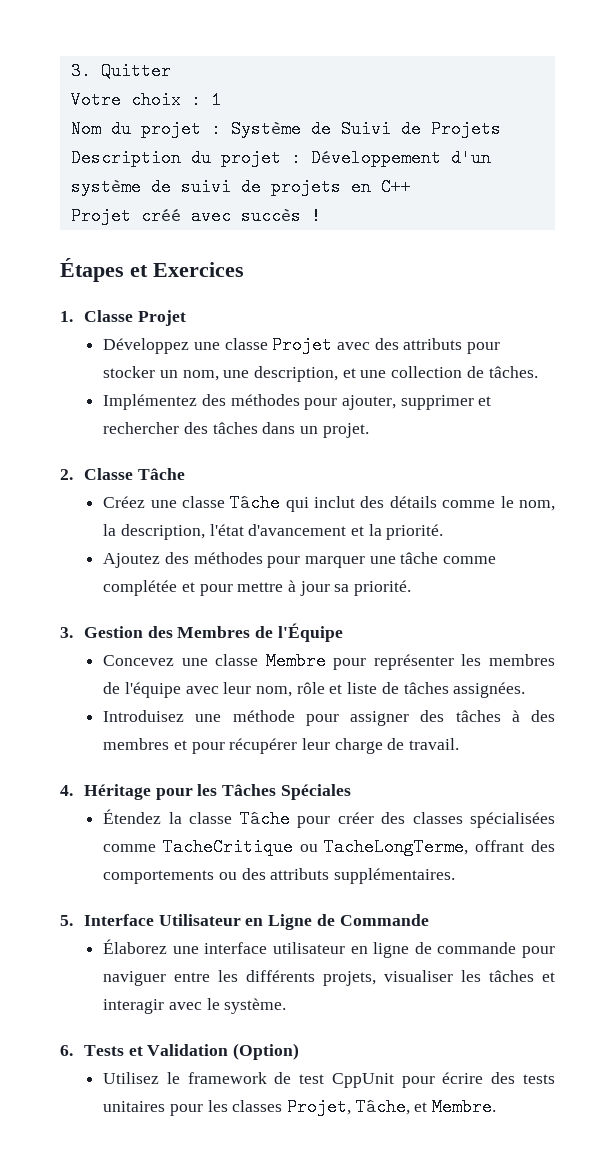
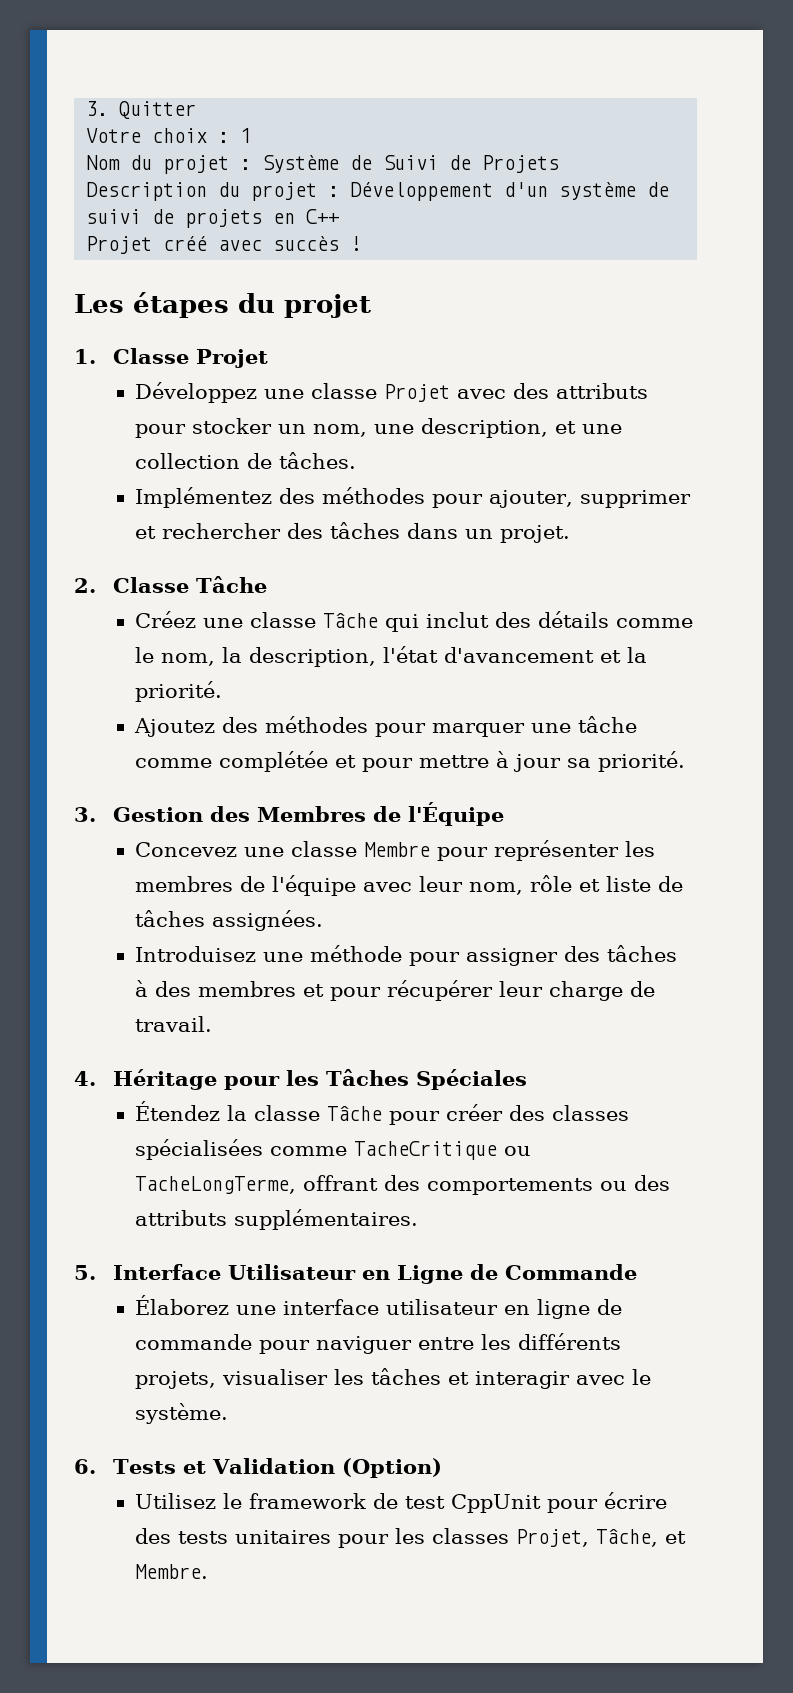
- Étapes et Exercices
+ Les étapes du projet

